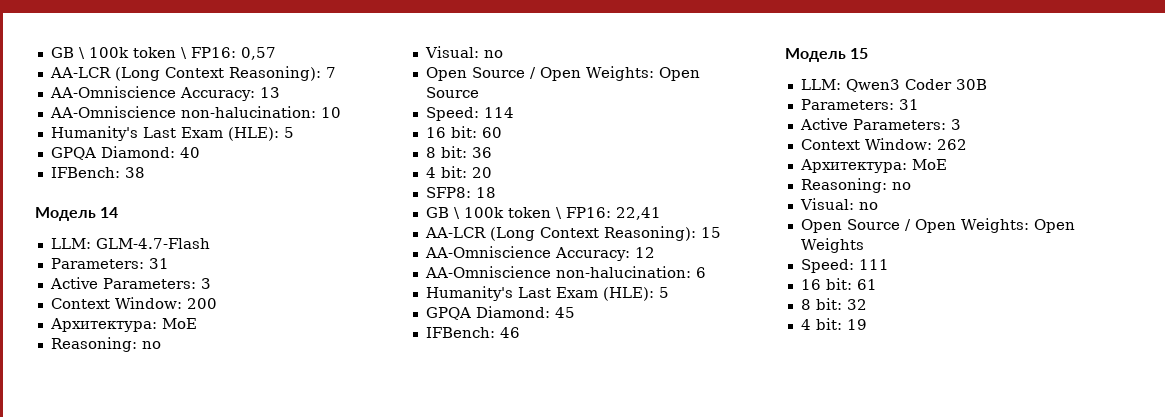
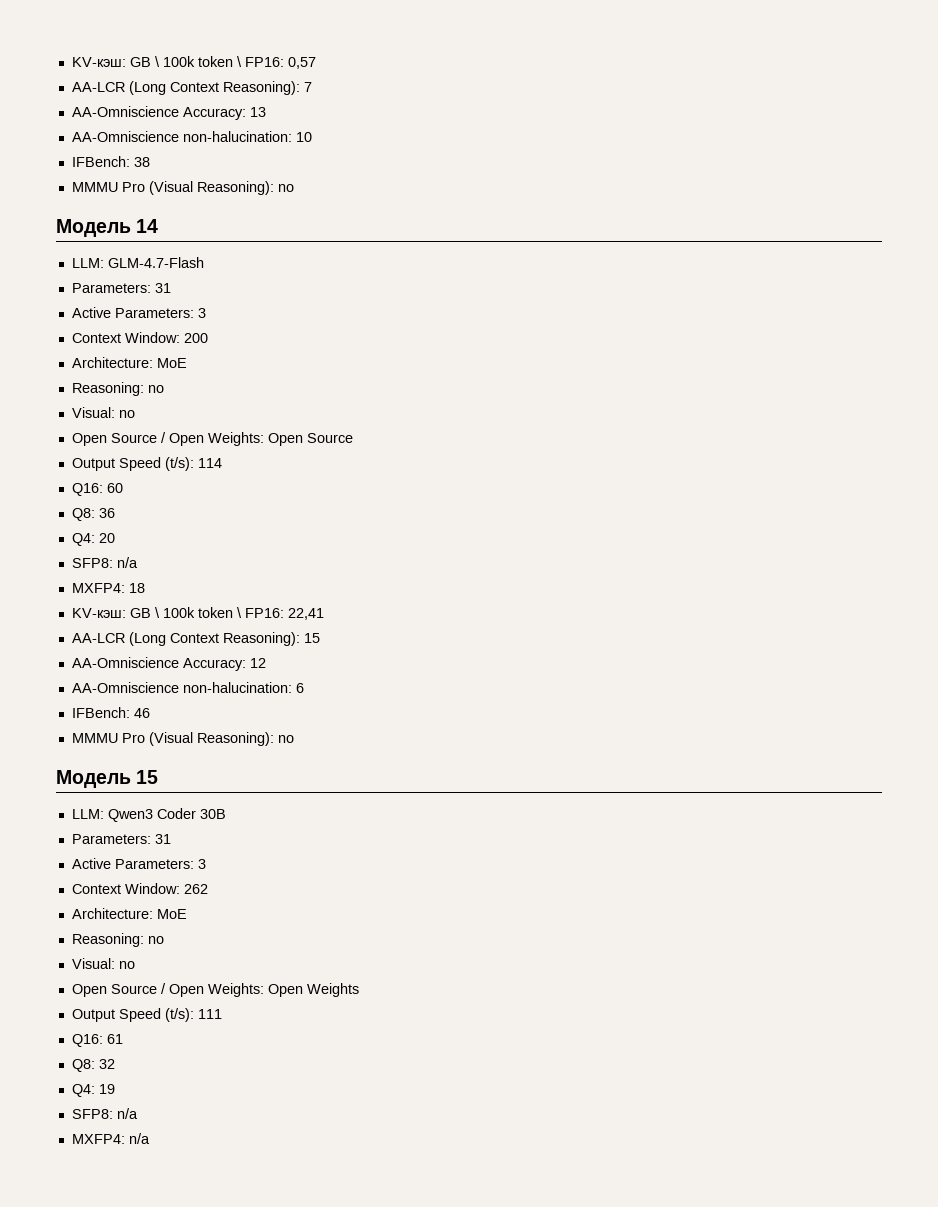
- GB \ 100k token \ FP16: 0,57
+ KV-кэш: GB \ 100k token \ FP16: 0,57
  AA-Omniscience non-halucination: 10
- Humanity's Last Exam (HLE): 5
- GPQA Diamond: 40
  IFBench: 38
+ MMMU Pro (Visual Reasoning): no
  Context Window: 200
- Архитектура: MoE
+ Architecture: MoE
- Speed: 114
+ Output Speed (t/s): 114
- 16 bit: 60
+ Q16: 60
- 8 bit: 36
+ Q8: 36
- 4 bit: 20
- SFP8: 18
+ Q4: 20
+ SFP8: n/a
+ MXFP4: 18
- GB \ 100k token \ FP16: 22,41
+ KV-кэш: GB \ 100k token \ FP16: 22,41
  AA-Omniscience non-halucination: 6
- Humanity's Last Exam (HLE): 5
- GPQA Diamond: 45
  IFBench: 46
+ MMMU Pro (Visual Reasoning): no
  Context Window: 262
- Архитектура: MoE
+ Architecture: MoE
- Speed: 111
+ Output Speed (t/s): 111
- 16 bit: 61
+ Q16: 61
- 8 bit: 32
+ Q8: 32
- 4 bit: 19
+ Q4: 19
+ SFP8: n/a
+ MXFP4: n/a

